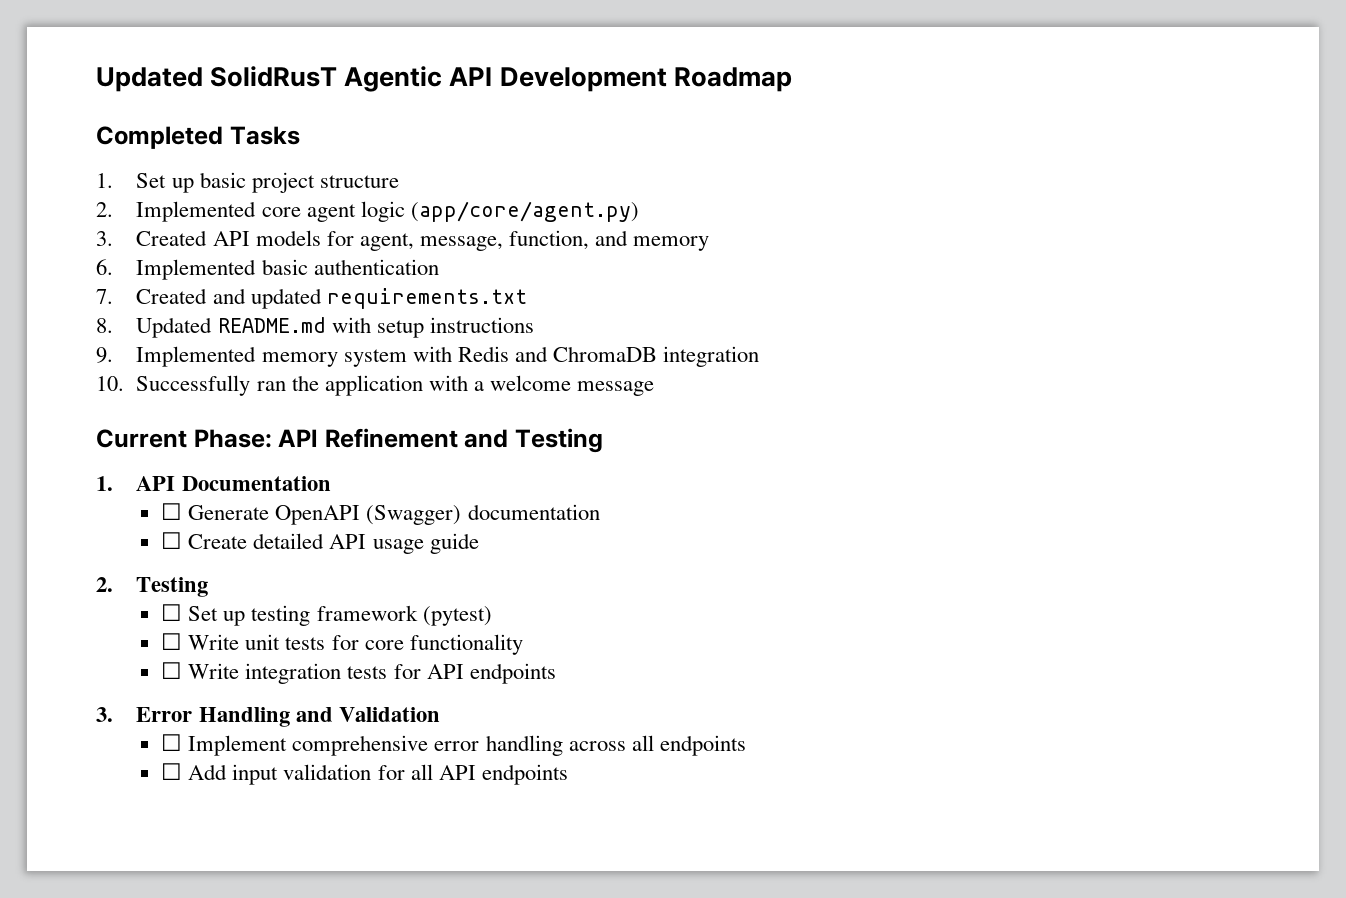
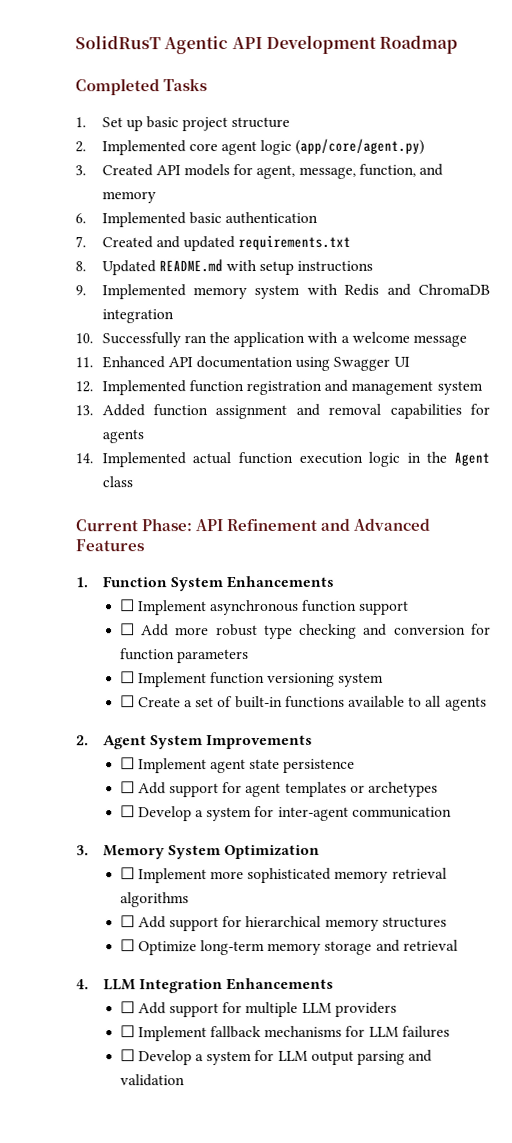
- Updated SolidRusT Agentic API Development Roadmap
+ SolidRusT Agentic API Development Roadmap
+ 11. Enhanced API documentation using Swagger UI
+ 12. Implemented function registration and management system
+ 13. Added function assignment and removal capabilities for agents
+ 14. Implemented actual function execution logic in the Agent class
- Current Phase: API Refinement and Testing
- 1. API Documentation
- ☐ Generate OpenAPI (Swagger) documentation
- ☐ Create detailed API usage guide
- 2. Testing
- ☐ Set up testing framework (pytest)
- ☐ Write unit tests for core functionality
- ☐ Write integration tests for API endpoints
- 3. Error Handling and Validation
- ☐ Implement comprehensive error handling across all endpoints
- ☐ Add input validation for all API endpoints
+ Current Phase: API Refinement and Advanced Features
+ 1. Function System Enhancements
+ ☐ Implement asynchronous function support
+ ☐ Add more robust type checking and conversion for function parameters
+ ☐ Implement function versioning system
+ ☐ Create a set of built-in functions available to all agents
+ 2. Agent System Improvements
+ ☐ Implement agent state persistence
+ ☐ Add support for agent templates or archetypes
+ ☐ Develop a system for inter-agent communication
+ 3. Memory System Optimization
+ ☐ Implement more sophisticated memory retrieval algorithms
+ ☐ Add support for hierarchical memory structures
+ ☐ Optimize long-term memory storage and retrieval
+ 4. LLM Integration Enhancements
+ ☐ Add support for multiple LLM providers
+ ☐ Implement fallback mechanisms for LLM failures
+ ☐ Develop a system for LLM output parsing and validation

